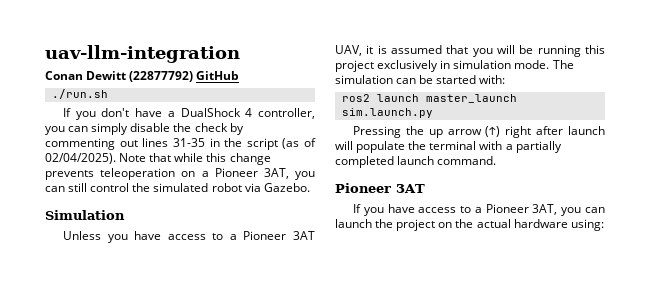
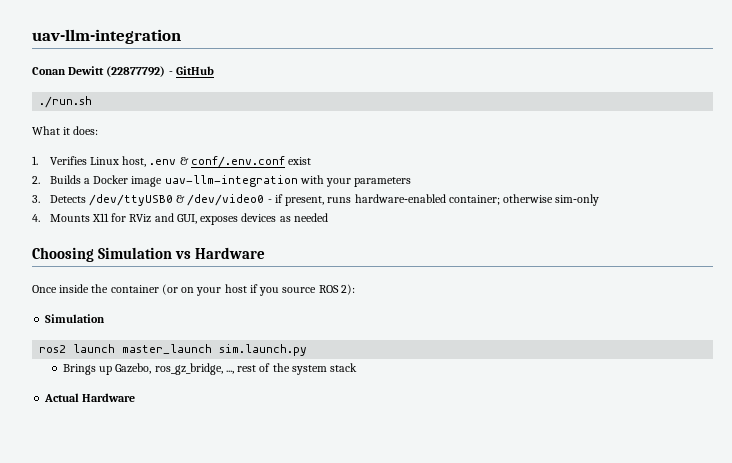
- Conan Dewitt (22877792) GitHub
+ Conan Dewitt (22877792) - GitHub
- If you don't have a DualShock 4 controller, you can simply disable the check by commenting out lines 31-35 in the script (as of 02/04/2025). Note that while this change prevents teleoperation on a Pioneer 3AT, you can still control the simulated robot via Gazebo.
+ What it does:
+ 1. Verifies Linux host, .env & conf/.env.conf exist
+ 2. Builds a Docker image uav-llm-integration with your parameters
+ 3. Detects /dev/ttyUSB0 & /dev/video0 - if present, runs hardware‑enabled container; otherwise sim‑only
+ 4. Mounts X11 for RViz and GUI, exposes devices as needed
+ Choosing Simulation vs Hardware
+ Once inside the container (or on your host if you source ROS 2):
  Simulation
- Unless you have access to a Pioneer 3AT UAV, it is assumed that you will be running this project exclusively in simulation mode. The simulation can be started with:
  ros2 launch master_launch sim.launch.py
- Pressing the up arrow (↑) right after launch will populate the terminal with a partially completed launch command.
- Pioneer 3AT
- If you have access to a Pioneer 3AT, you can launch the project on the actual hardware using:
+ Brings up Gazebo, ros_gz_bridge, ..., rest of the system stack
+ Actual Hardware

